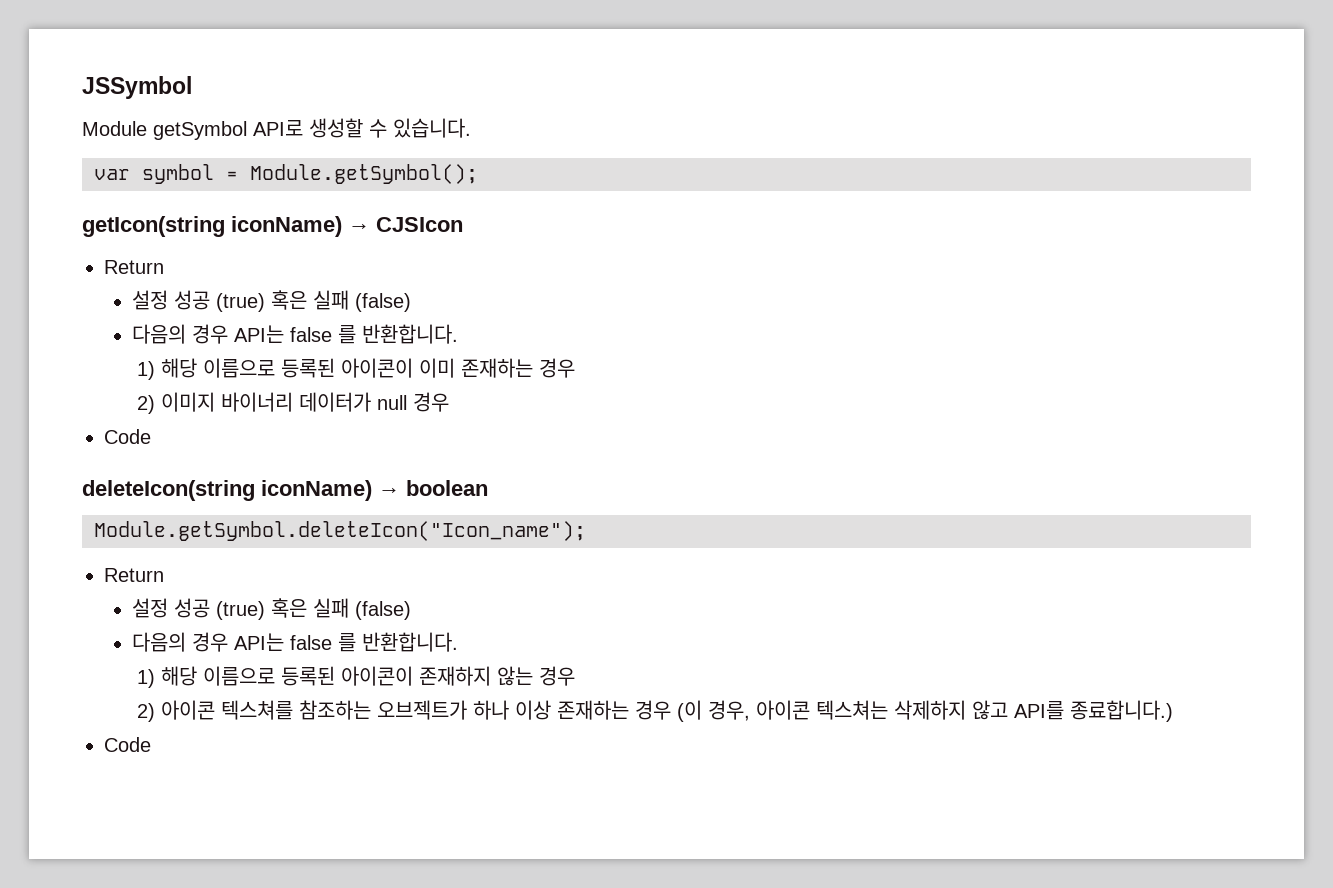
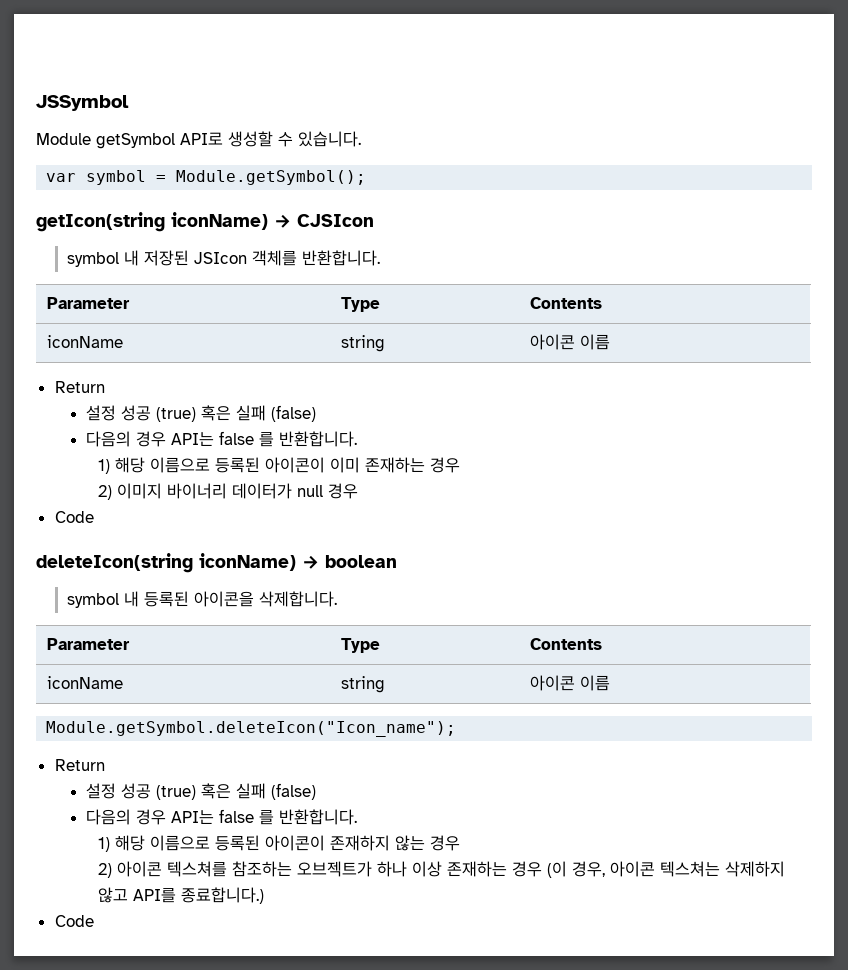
+ symbol 내 저장된 JSIcon 객체를 반환합니다.
+ Parameter | Type | Contents
+ iconName | string | 아이콘 이름
+ symbol 내 등록된 아이콘을 삭제합니다.
+ Parameter | Type | Contents
+ iconName | string | 아이콘 이름

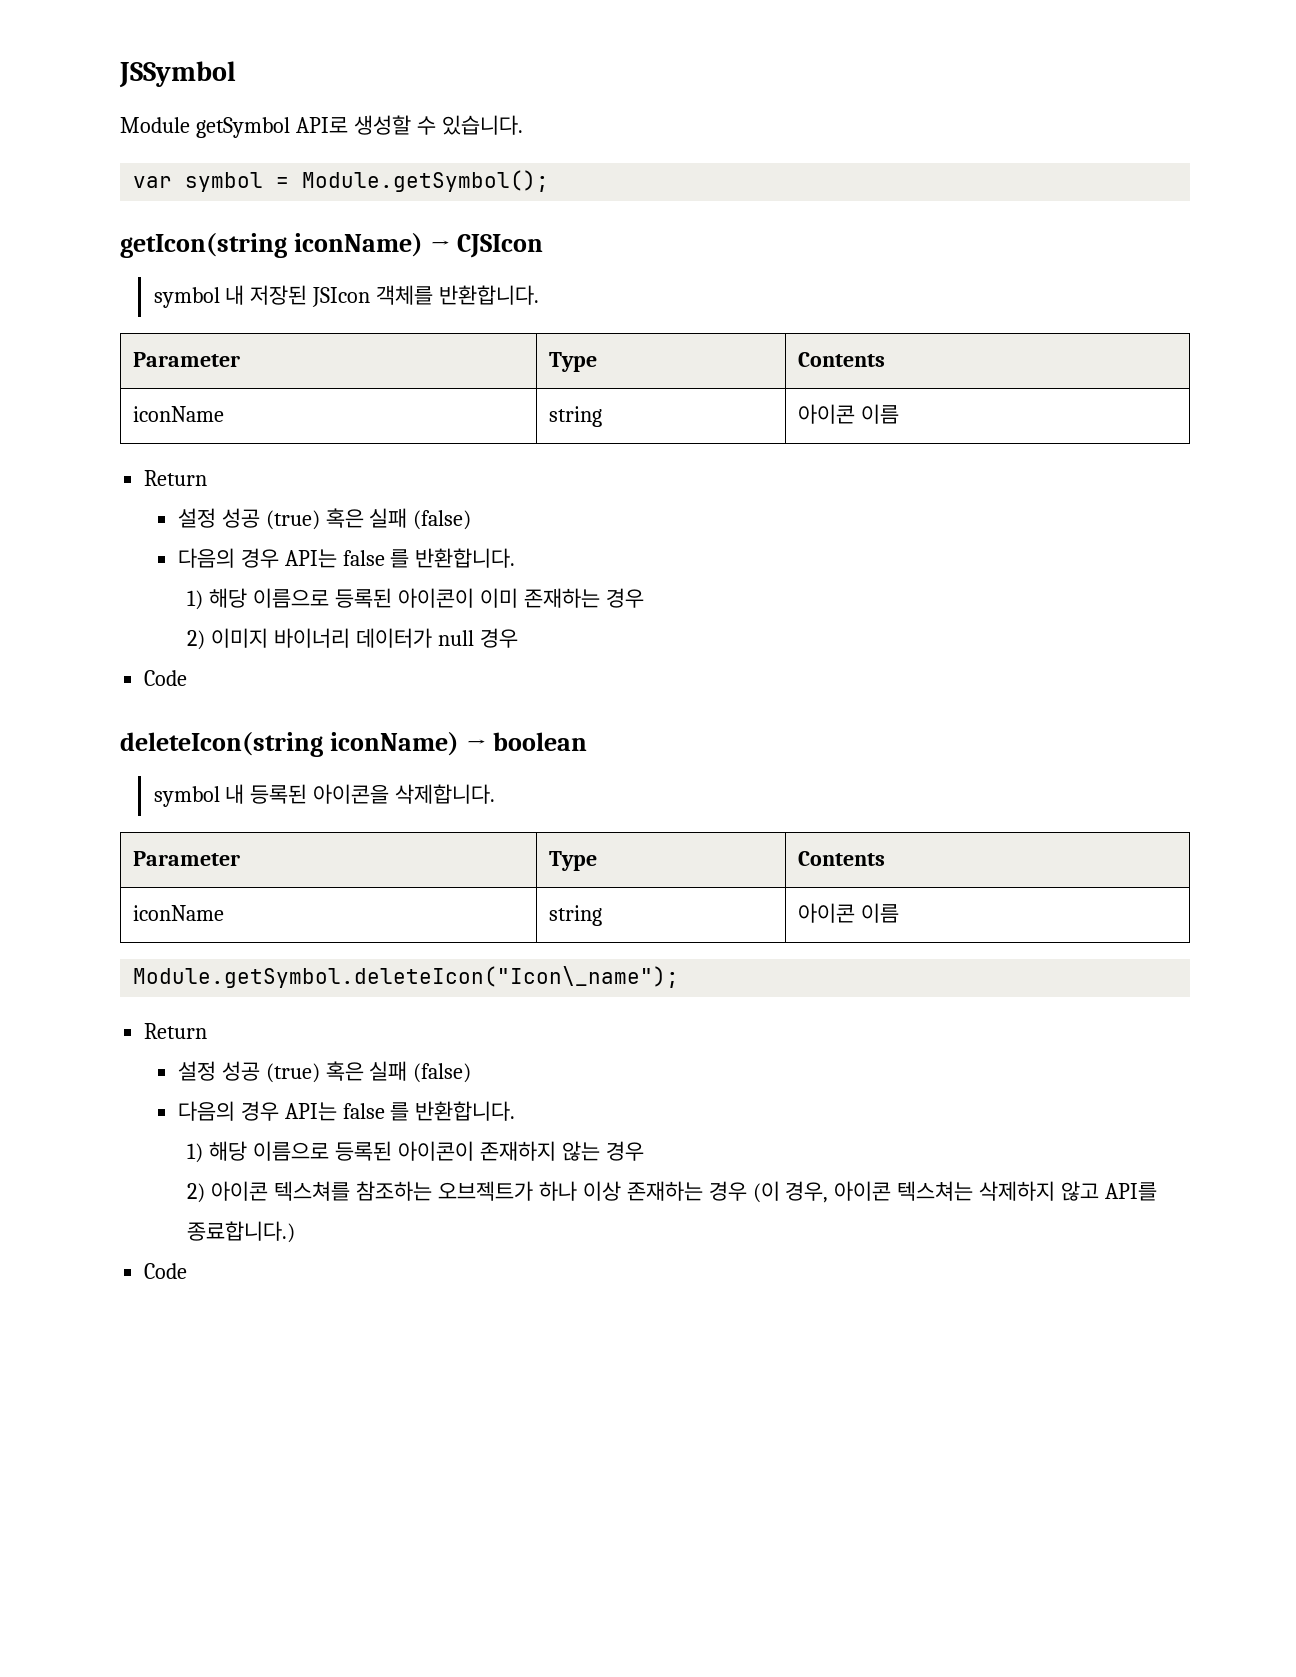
- Module.getSymbol.deleteIcon("Icon_name");
+ Module.getSymbol.deleteIcon("Icon\_name");

